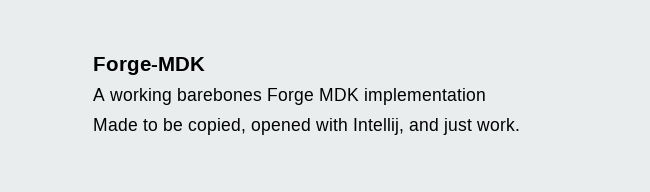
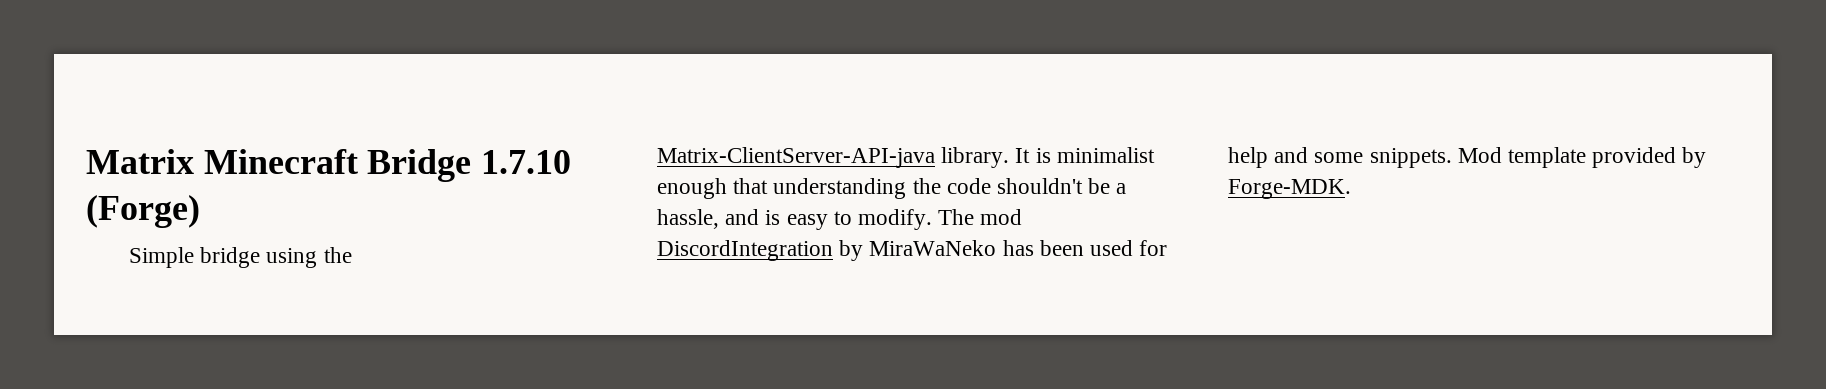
- Forge-MDK
- A working barebones Forge MDK implementation
- Made to be copied, opened with Intellij, and just work.
+ Matrix Minecraft Bridge 1.7.10 (Forge)
+ Simple bridge using the Matrix-ClientServer-API-java library. It is minimalist enough that understanding the code shouldn't be a hassle, and is easy to modify. The mod DiscordIntegration by MiraWaNeko has been used for help and some snippets. Mod template provided by Forge-MDK.

